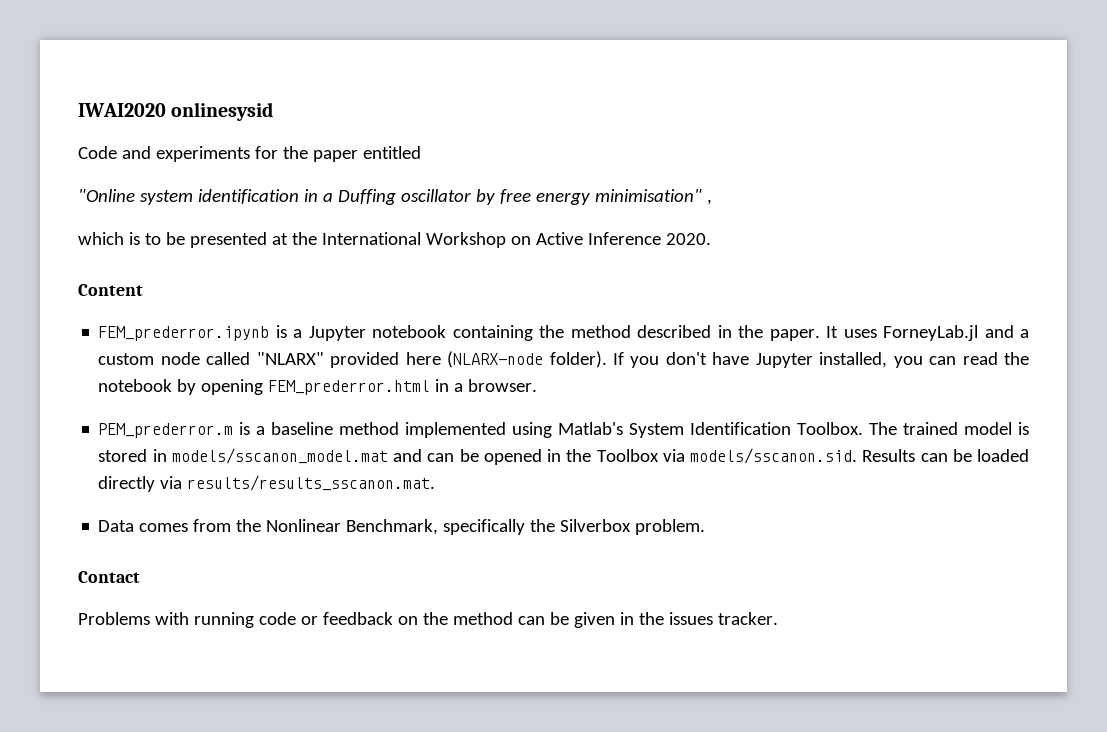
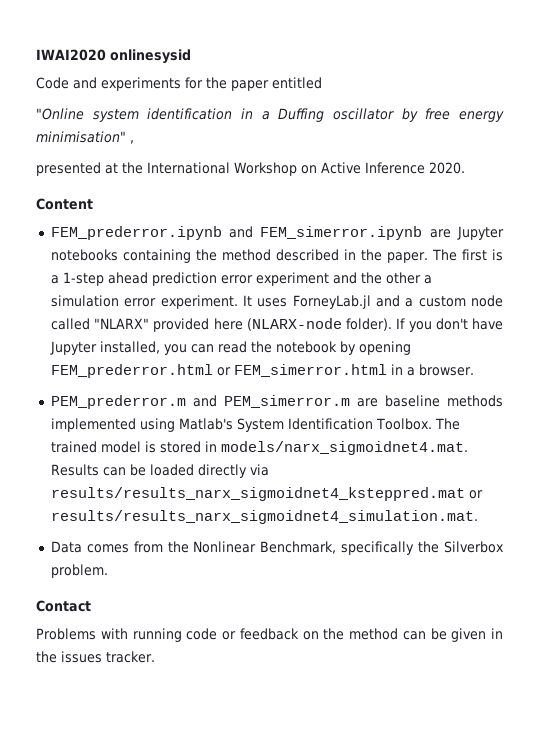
- which is to be presented at the International Workshop on Active Inference 2020.
+ presented at the International Workshop on Active Inference 2020.
- FEM_prederror.ipynb is a Jupyter notebook containing the method described in the paper.
+ FEM_prederror.ipynb and FEM_simerror.ipynb are Jupyter notebooks containing the method described in the paper.
+ The first is a 1-step ahead prediction error experiment and the other a simulation error experiment.
- If you don't have Jupyter installed, you can read the notebook by opening FEM_prederror.html in a browser.
+ If you don't have Jupyter installed, you can read the notebook by opening FEM_prederror.html or FEM_simerror.html in a browser.
- PEM_prederror.m is a baseline method implemented using Matlab's System Identification Toolbox.
+ PEM_prederror.m and PEM_simerror.m are baseline methods implemented using Matlab's System Identification Toolbox.
- The trained model is stored in models/sscanon_model.mat and can be opened in the Toolbox via models/sscanon.sid. Results can be loaded directly via results/results_sscanon.mat.
+ The trained model is stored in models/narx_sigmoidnet4.mat. Results can be loaded directly via results/results_narx_sigmoidnet4_ksteppred.mat or results/results_narx_sigmoidnet4_simulation.mat.

